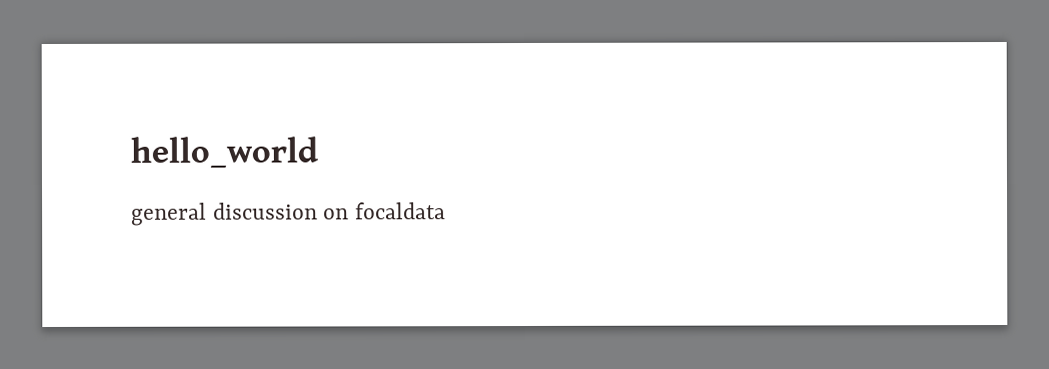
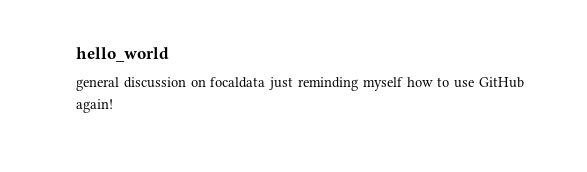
- general discussion on focaldata
+ general discussion on focaldata just reminding myself how to use GitHub again!

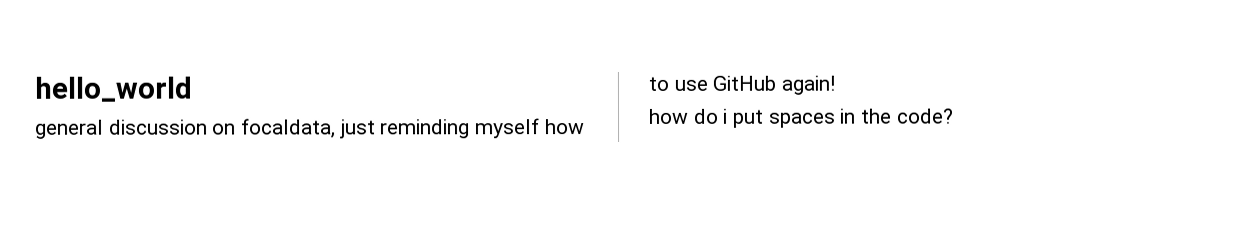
- general discussion on focaldata just reminding myself how to use GitHub again!
+ general discussion on focaldata, just reminding myself how to use GitHub again!
+ how do i put spaces in the code?

